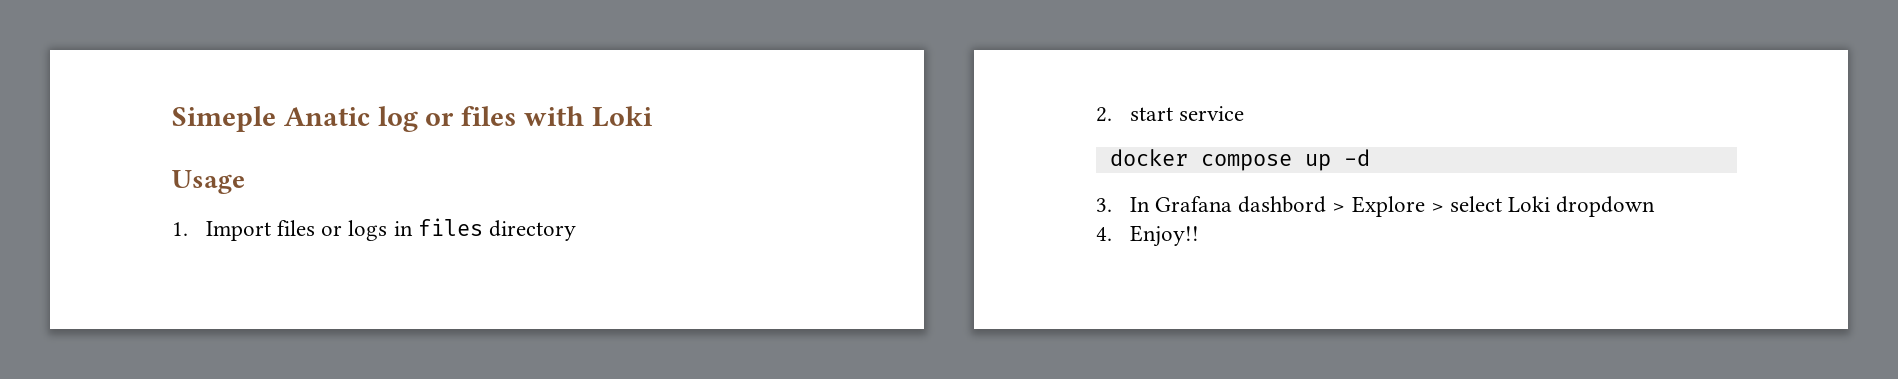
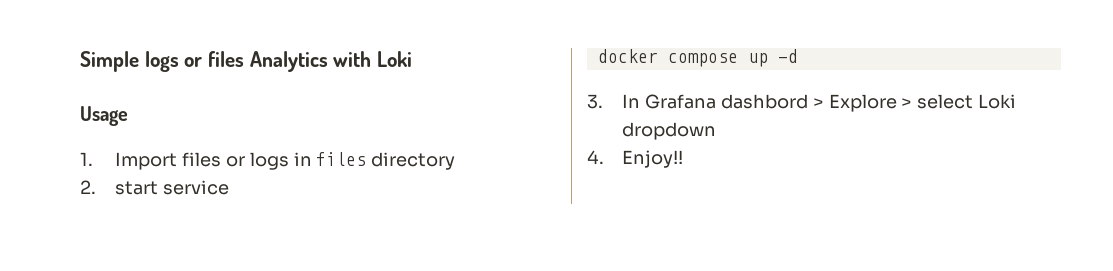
- Simeple Anatic log or files with Loki
+ Simple logs or files Analytics with Loki

